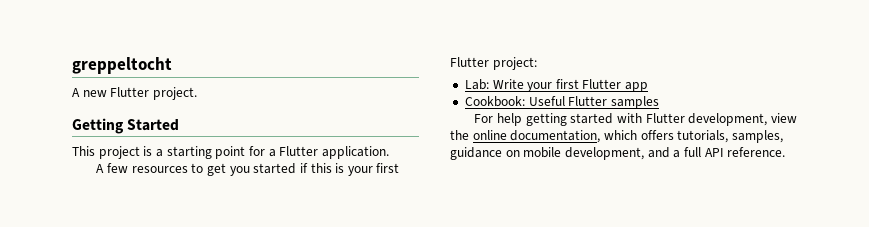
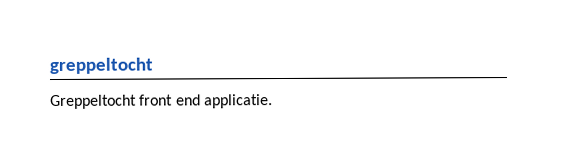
- A new Flutter project.
- Getting Started
- This project is a starting point for a Flutter application.
- A few resources to get you started if this is your first Flutter project:
- Lab: Write your first Flutter app
- Cookbook: Useful Flutter samples
- For help getting started with Flutter development, view the online documentation, which offers tutorials, samples, guidance on mobile development, and a full API reference.
+ Greppeltocht front end applicatie.

